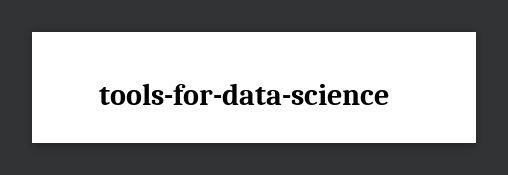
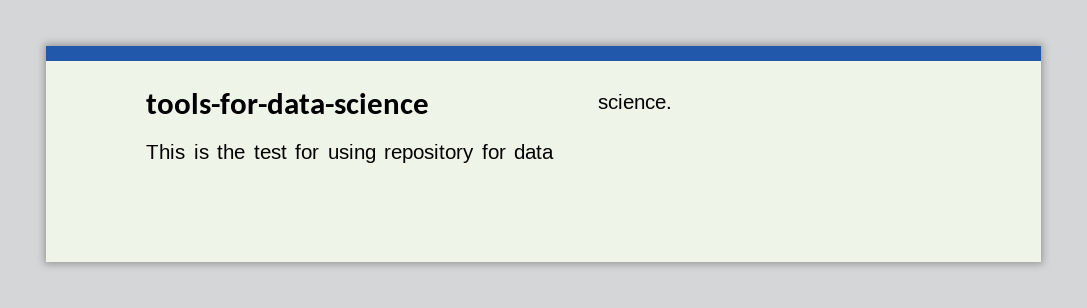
+ This is the test for using repository for data science.

